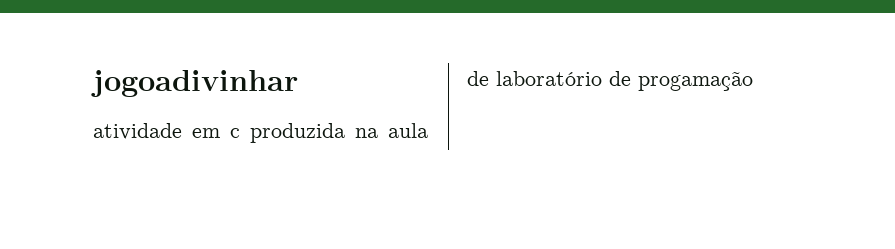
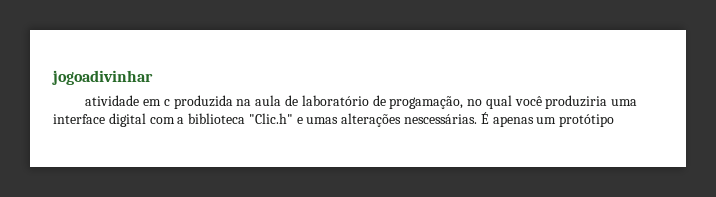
- atividade em c produzida na aula de laboratório de progamação
+ atividade em c produzida na aula de laboratório de progamação, no qual você produziria uma interface digital com a biblioteca "Clic.h" e umas alterações nescessárias. É apenas um protótipo

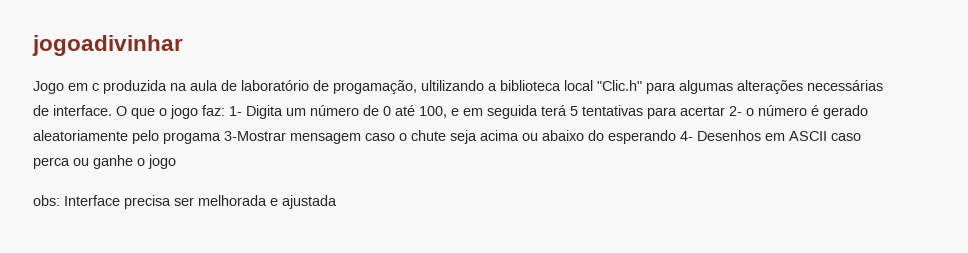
- atividade em c produzida na aula de laboratório de progamação, no qual você produziria uma interface digital com a biblioteca "Clic.h" e umas alterações nescessárias. É apenas um protótipo
+ Jogo em c produzida na aula de laboratório de progamação, ultilizando a biblioteca local "Clic.h" para algumas alterações necessárias de interface. O que o jogo faz: 1- Digita um número de 0 até 100, e em seguida terá 5 tentativas para acertar 2- o número é gerado aleatoriamente pelo progama 3-Mostrar mensagem caso o chute seja acima ou abaixo do esperando 4- Desenhos em ASCII caso perca ou ganhe o jogo
+ obs: Interface precisa ser melhorada e ajustada

